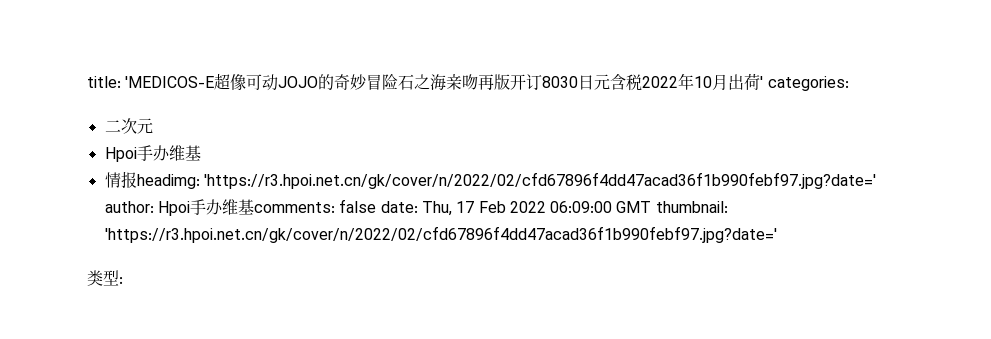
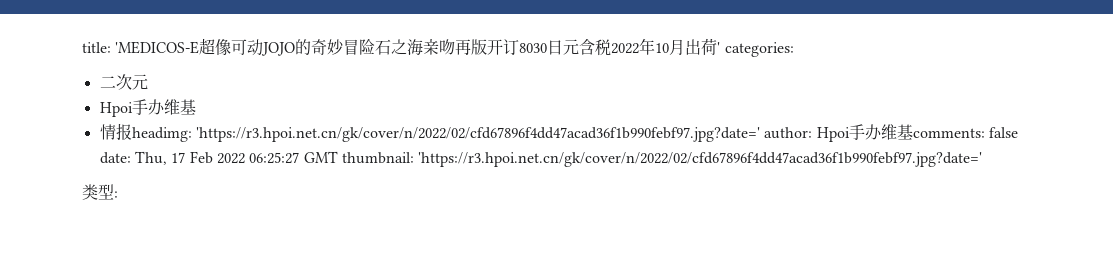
- 情报headimg: 'https://r3.hpoi.net.cn/gk/cover/n/2022/02/cfd67896f4dd47acad36f1b990febf97.jpg?date=' author: Hpoi手办维基comments: false date: Thu, 17 Feb 2022 06:09:00 GMT thumbnail: 'https://r3.hpoi.net.cn/gk/cover/n/2022/02/cfd67896f4dd47acad36f1b990febf97.jpg?date='
+ 情报headimg: 'https://r3.hpoi.net.cn/gk/cover/n/2022/02/cfd67896f4dd47acad36f1b990febf97.jpg?date=' author: Hpoi手办维基comments: false date: Thu, 17 Feb 2022 06:25:27 GMT thumbnail: 'https://r3.hpoi.net.cn/gk/cover/n/2022/02/cfd67896f4dd47acad36f1b990febf97.jpg?date='

